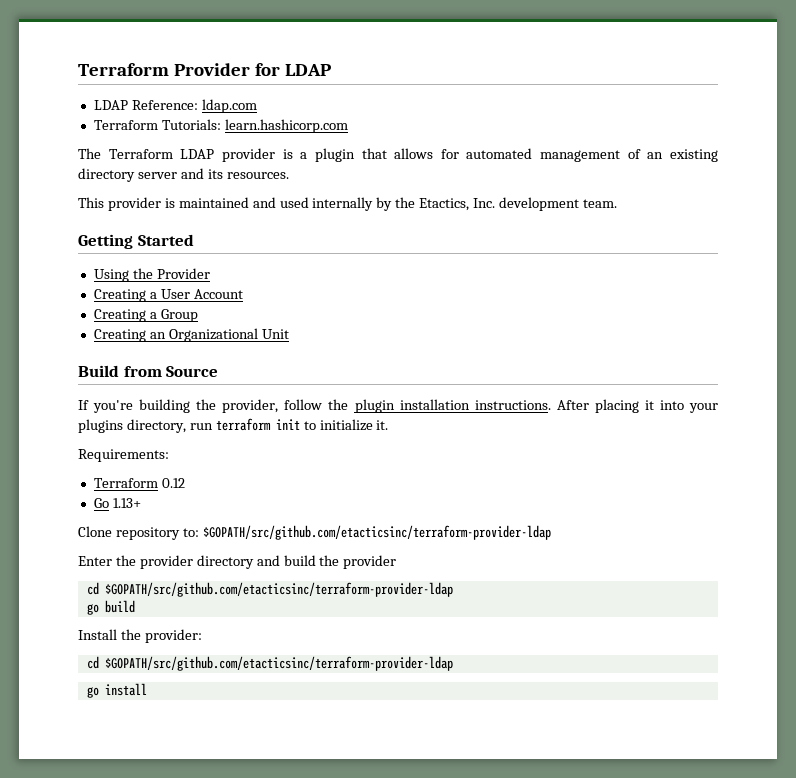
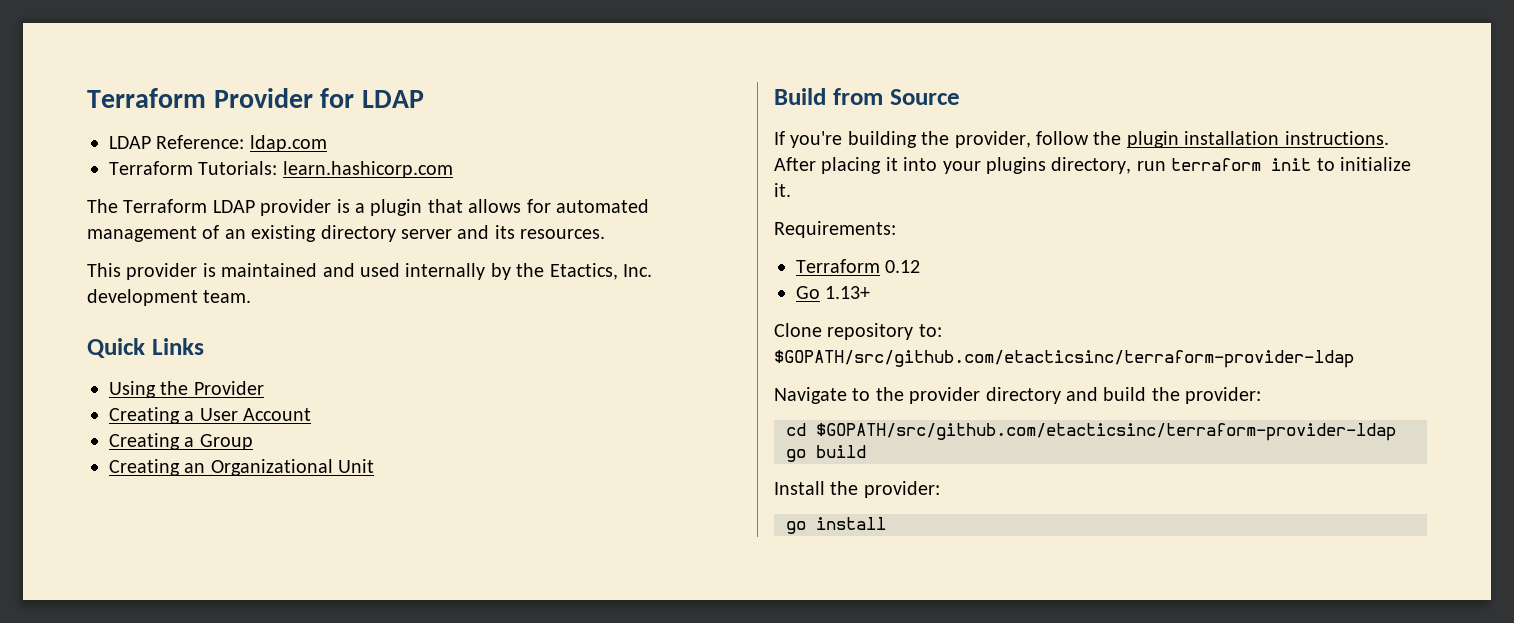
- Getting Started
+ Quick Links
- Enter the provider directory and build the provider
+ Navigate to the provider directory and build the provider:
  Install the provider:
- cd $GOPATH/src/github.com/etacticsinc/terraform-provider-ldap

